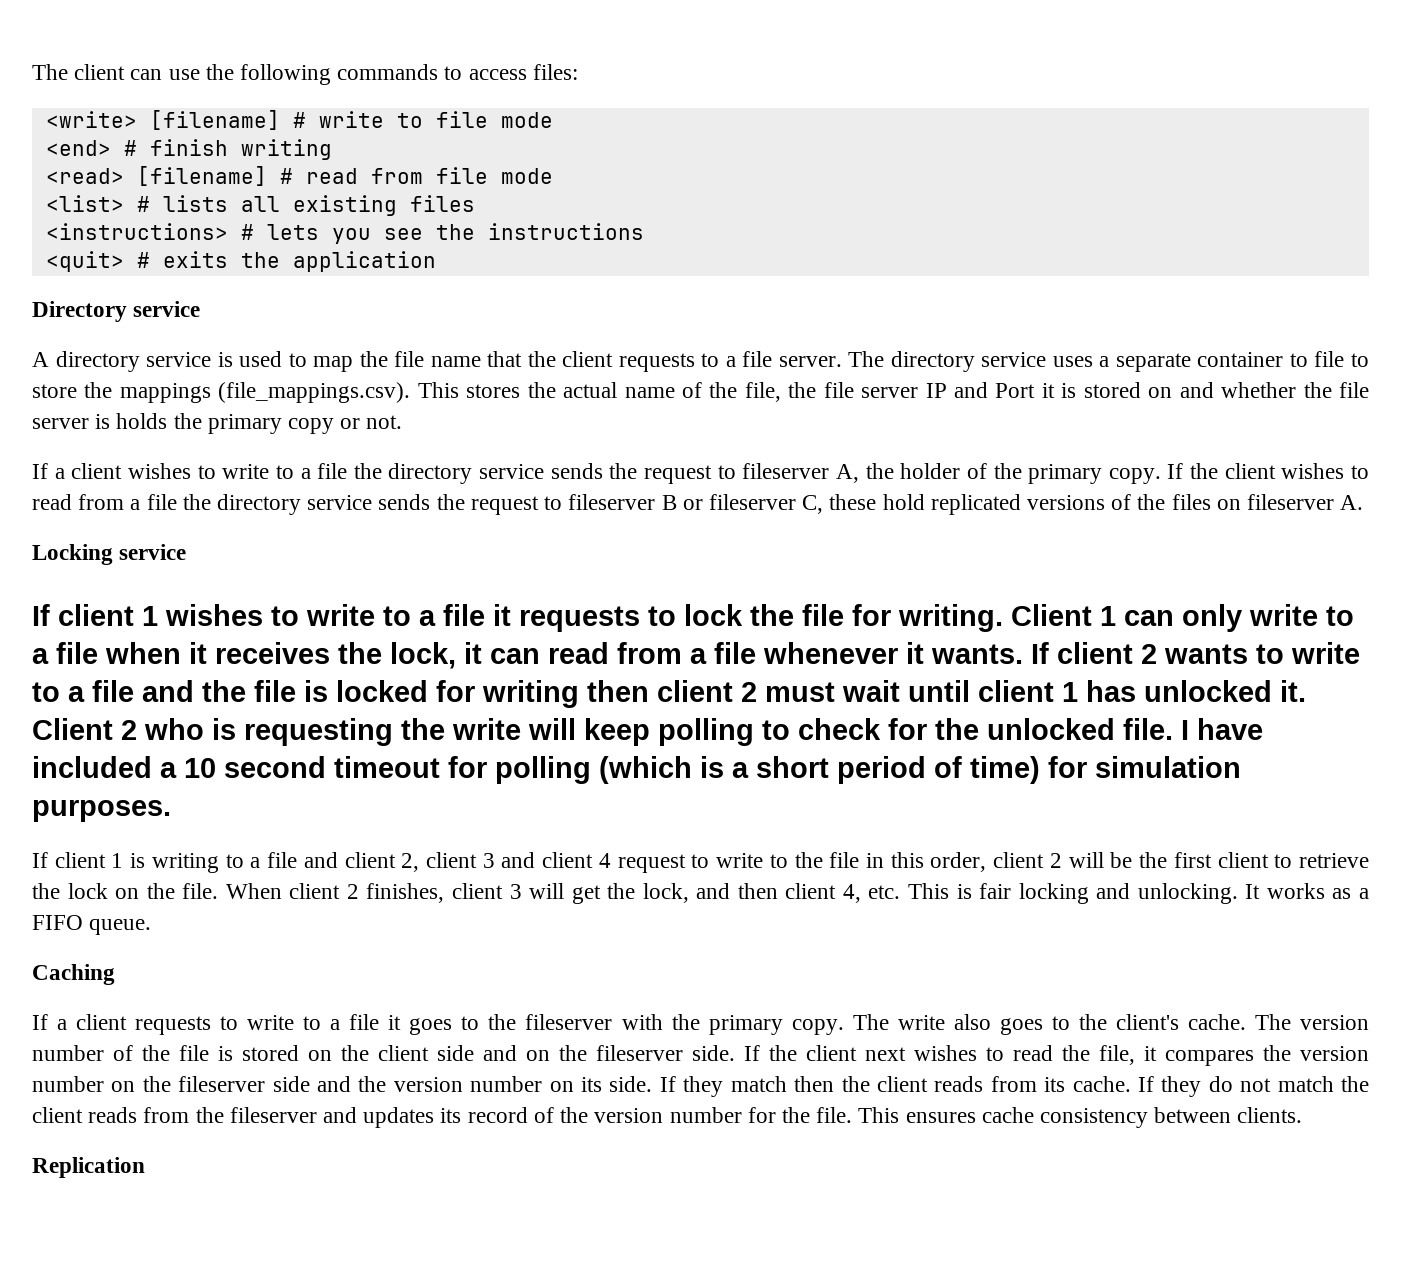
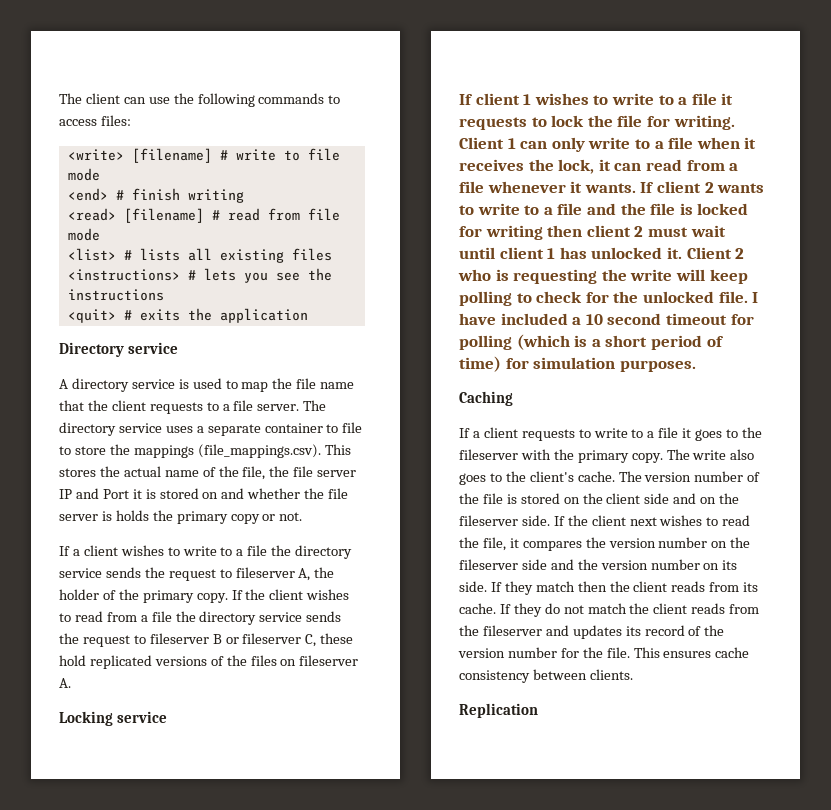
- If client 1 is writing to a file and client 2, client 3 and client 4 request to write to the file in this order, client 2 will be the first client to retrieve the lock on the file. When client 2 finishes, client 3 will get the lock, and then client 4, etc. This is fair locking and unlocking. It works as a FIFO queue.

